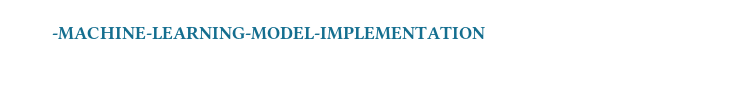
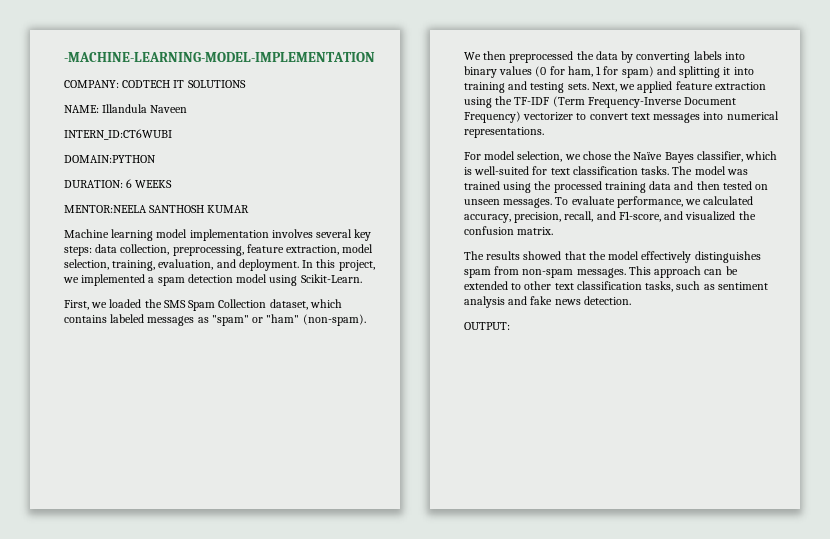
+ COMPANY: CODTECH IT SOLUTIONS
+ NAME: Illandula Naveen
+ INTERN_ID:CT6WUBI
+ DOMAIN:PYTHON
+ DURATION: 6 WEEKS
+ MENTOR:NEELA SANTHOSH KUMAR
+ Machine learning model implementation involves several key steps: data collection, preprocessing, feature extraction, model selection, training, evaluation, and deployment. In this project, we implemented a spam detection model using Scikit-Learn.
+ First, we loaded the SMS Spam Collection dataset, which contains labeled messages as "spam" or "ham" (non-spam). We then preprocessed the data by converting labels into binary values (0 for ham, 1 for spam) and splitting it into training and testing sets. Next, we applied feature extraction using the TF-IDF (Term Frequency-Inverse Document Frequency) vectorizer to convert text messages into numerical representations.
+ For model selection, we chose the Naïve Bayes classifier, which is well-suited for text classification tasks. The model was trained using the processed training data and then tested on unseen messages. To evaluate performance, we calculated accuracy, precision, recall, and F1-score, and visualized the confusion matrix.
+ The results showed that the model effectively distinguishes spam from non-spam messages. This approach can be extended to other text classification tasks, such as sentiment analysis and fake news detection.
+ OUTPUT:

